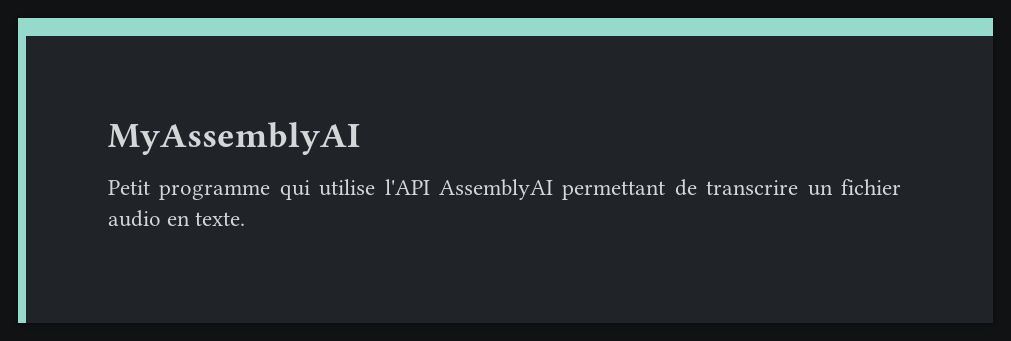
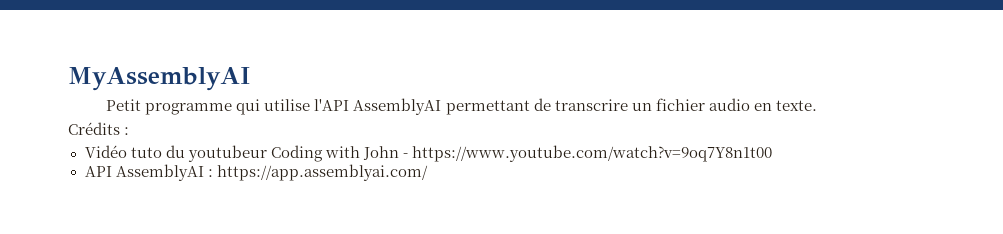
+ Crédits :
+ Vidéo tuto du youtubeur Coding with John - https://www.youtube.com/watch?v=9oq7Y8n1t00
+ API AssemblyAI : https://app.assemblyai.com/

